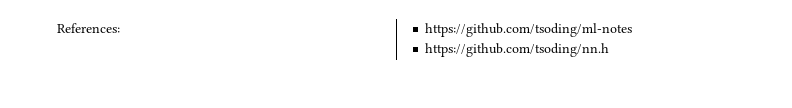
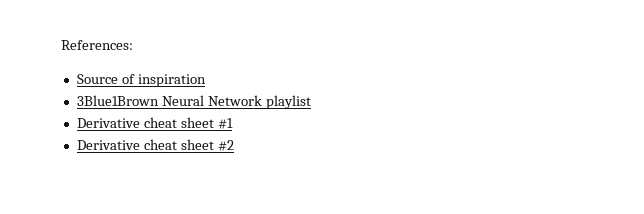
- https://github.com/tsoding/ml-notes
- https://github.com/tsoding/nn.h
+ Source of inspiration
+ 3Blue1Brown Neural Network playlist
+ Derivative cheat sheet #1
+ Derivative cheat sheet #2

